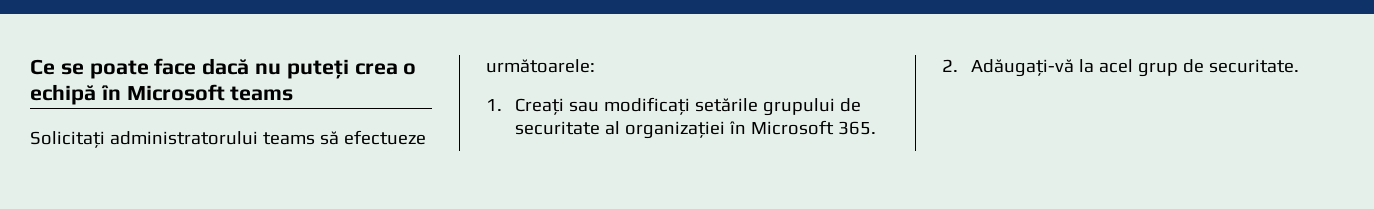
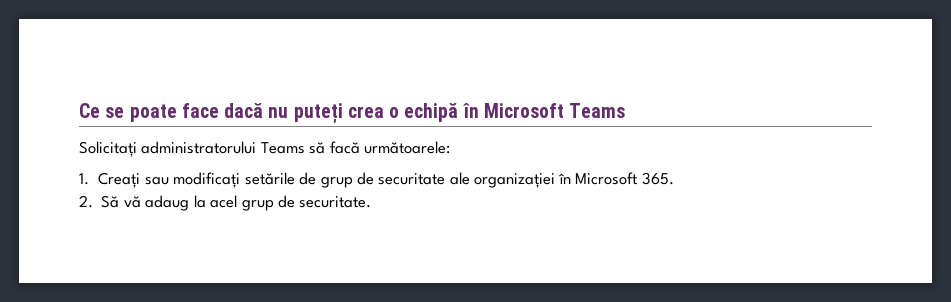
- Ce se poate face dacă nu puteți crea o echipă în Microsoft teams
+ Ce se poate face dacă nu puteți crea o echipă în Microsoft Teams
- Solicitați administratorului teams să efectueze următoarele:
+ Solicitați administratorului Teams să facă următoarele:
- 1. Creați sau modificați setările grupului de securitate al organizației în Microsoft 365.
+ 1. Creați sau modificați setările de grup de securitate ale organizației în Microsoft 365.
- 2. Adăugați-vă la acel grup de securitate.
+ 2. Să vă adaug la acel grup de securitate.

